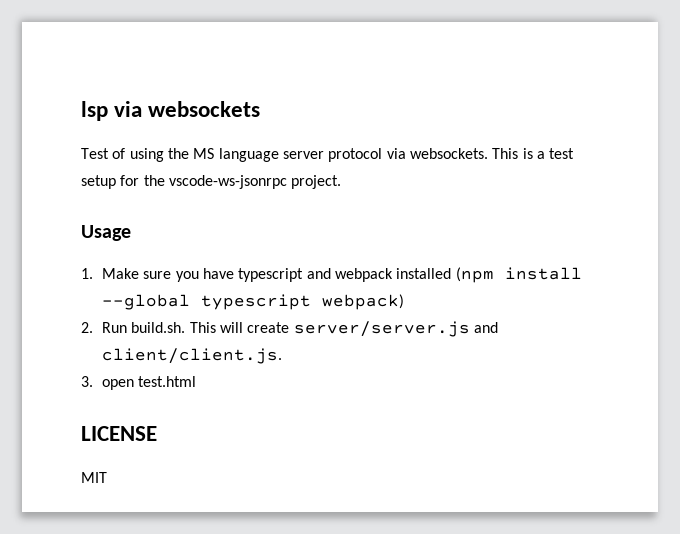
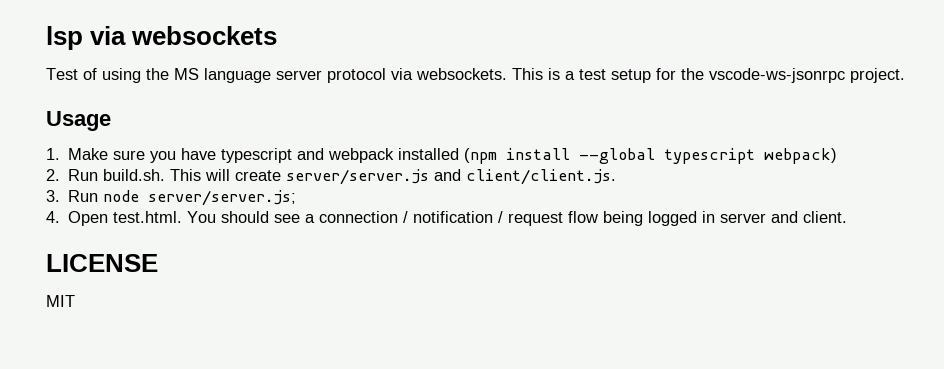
- 3. open test.html
+ 3. Run node server/server.js;
+ 4. Open test.html. You should see a connection / notification / request flow being logged in server and client.

